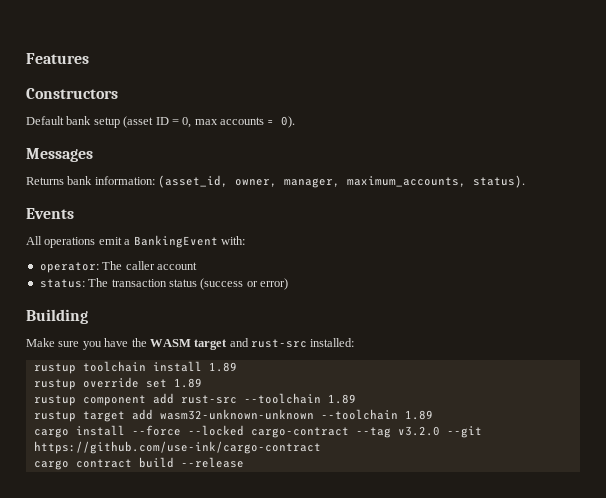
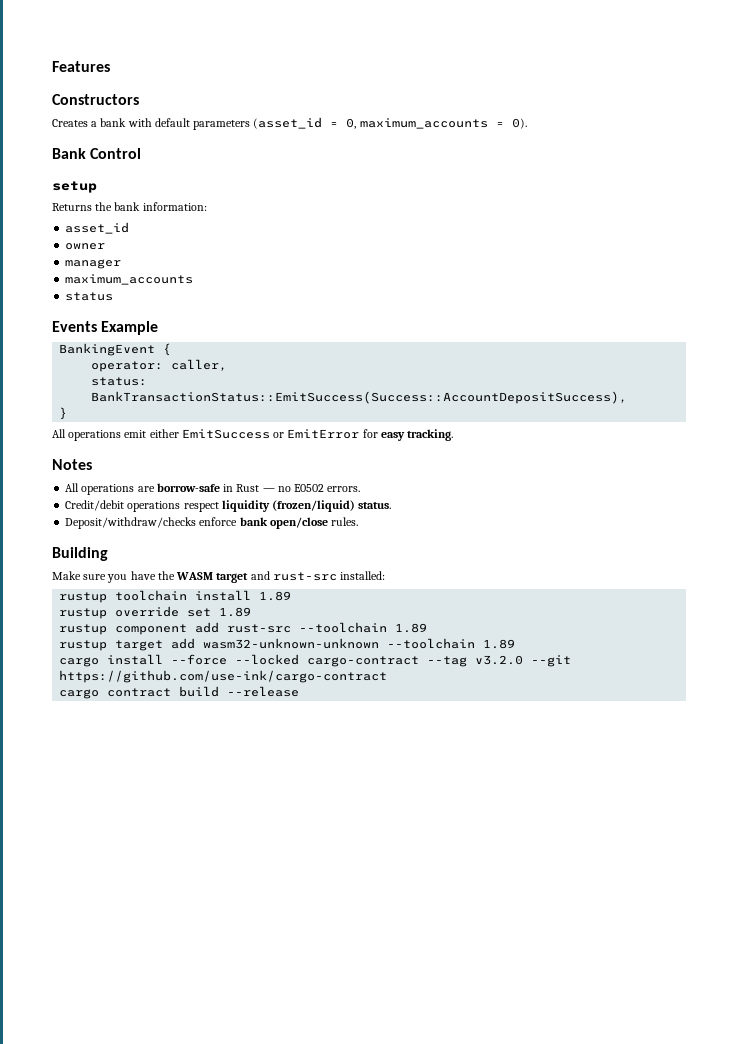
- Default bank setup (asset ID = 0, max accounts = 0).
+ Creates a bank with default parameters (asset_id = 0, maximum_accounts = 0).
- Messages
+ Bank Control
+ setup
- Returns bank information: (asset_id, owner, manager, maximum_accounts, status).
- Events
- All operations emit a BankingEvent with:
- operator: The caller account
- status: The transaction status (success or error)
+ Returns the bank information:
+ asset_id
+ owner
+ manager
+ maximum_accounts
+ status
+ Events Example
+ BankingEvent {
+ operator: caller,
+ status: BankTransactionStatus::EmitSuccess(Success::AccountDepositSuccess),
+ }
+ All operations emit either EmitSuccess or EmitError for easy tracking.
+ Notes
+ All operations are borrow-safe in Rust — no E0502 errors.
+ Credit/debit operations respect liquidity (frozen/liquid) status.
+ Deposit/withdraw/checks enforce bank open/close rules.

